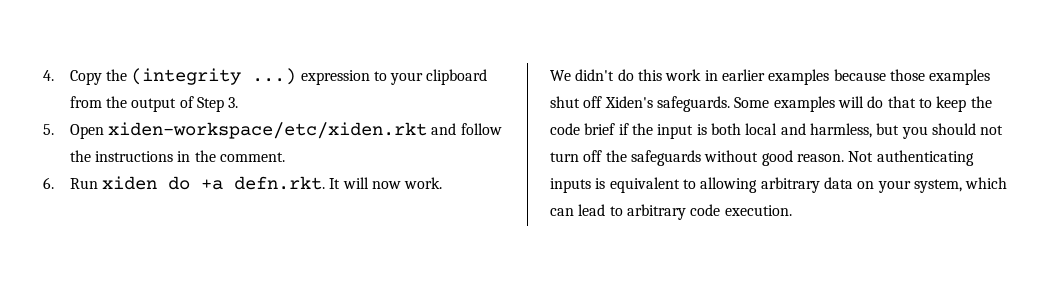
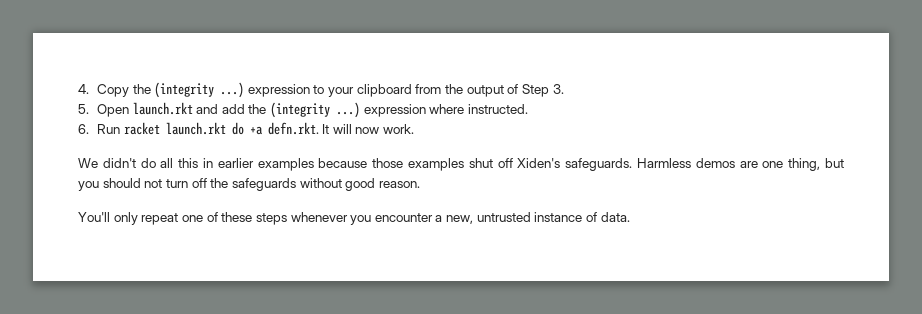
- 5. Open xiden-workspace/etc/xiden.rkt and follow the instructions in the comment.
+ 5. Open launch.rkt and add the (integrity ...) expression where instructed.
- 6. Run xiden do +a defn.rkt. It will now work.
+ 6. Run racket launch.rkt do +a defn.rkt. It will now work.
- We didn't do this work in earlier examples because those examples shut off Xiden's safeguards.
+ We didn't do all this in earlier examples because those examples shut off Xiden's safeguards.
- Some examples will do that to keep the code brief if the input is both local and harmless, but you should not turn off the safeguards without good reason. Not authenticating inputs is equivalent to allowing arbitrary data on your system, which can lead to arbitrary code execution.
+ Harmless demos are one thing, but you should not turn off the safeguards without good reason.
+ You'll only repeat one of these steps whenever you encounter a new, untrusted instance of data.

